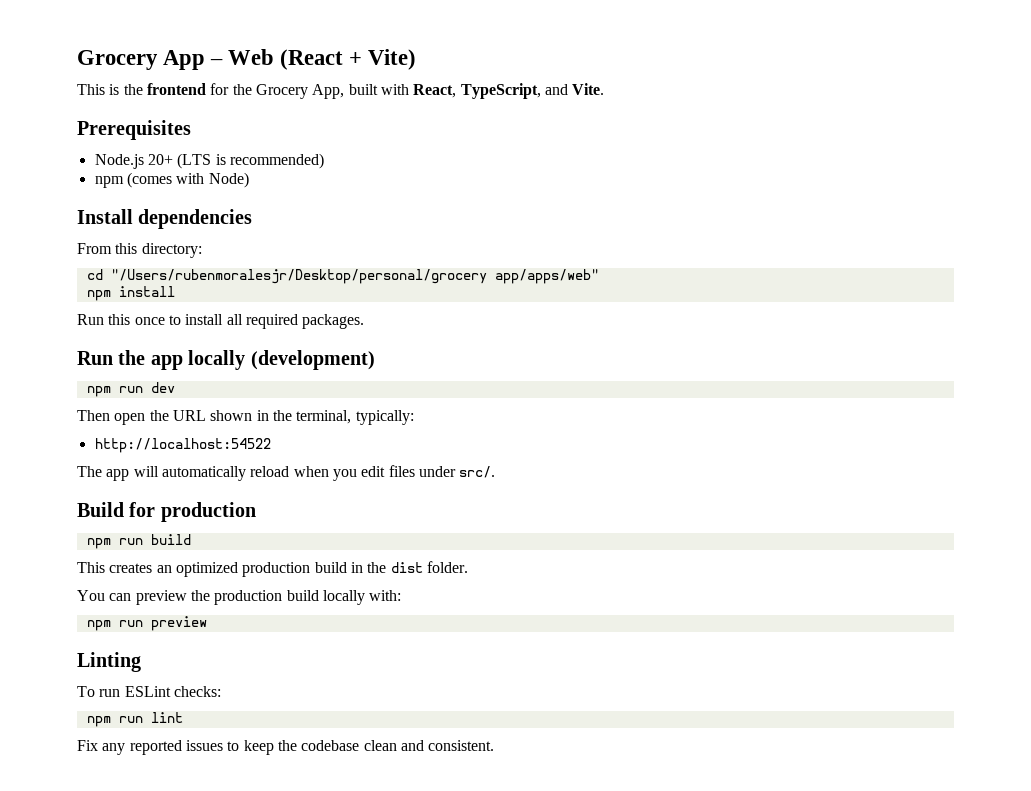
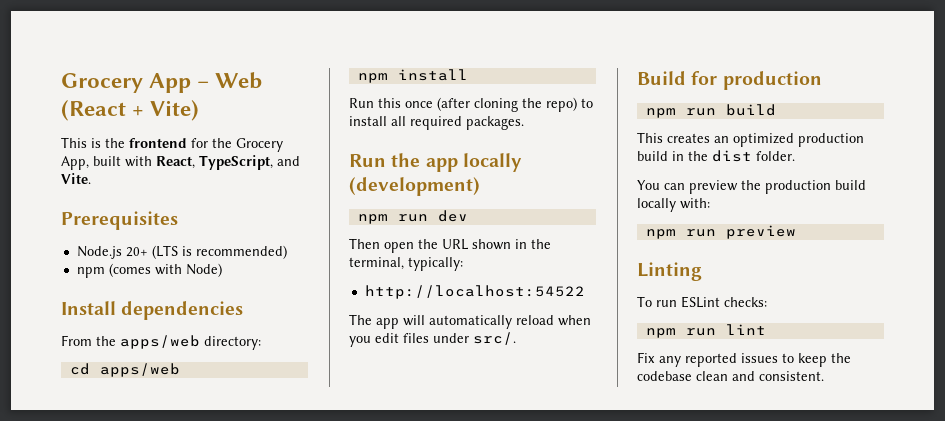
- From this directory:
+ From the apps/web directory:
- cd "/Users/rubenmoralesjr/Desktop/personal/grocery app/apps/web"
+ cd apps/web
- Run this once to install all required packages.
+ Run this once (after cloning the repo) to install all required packages.

